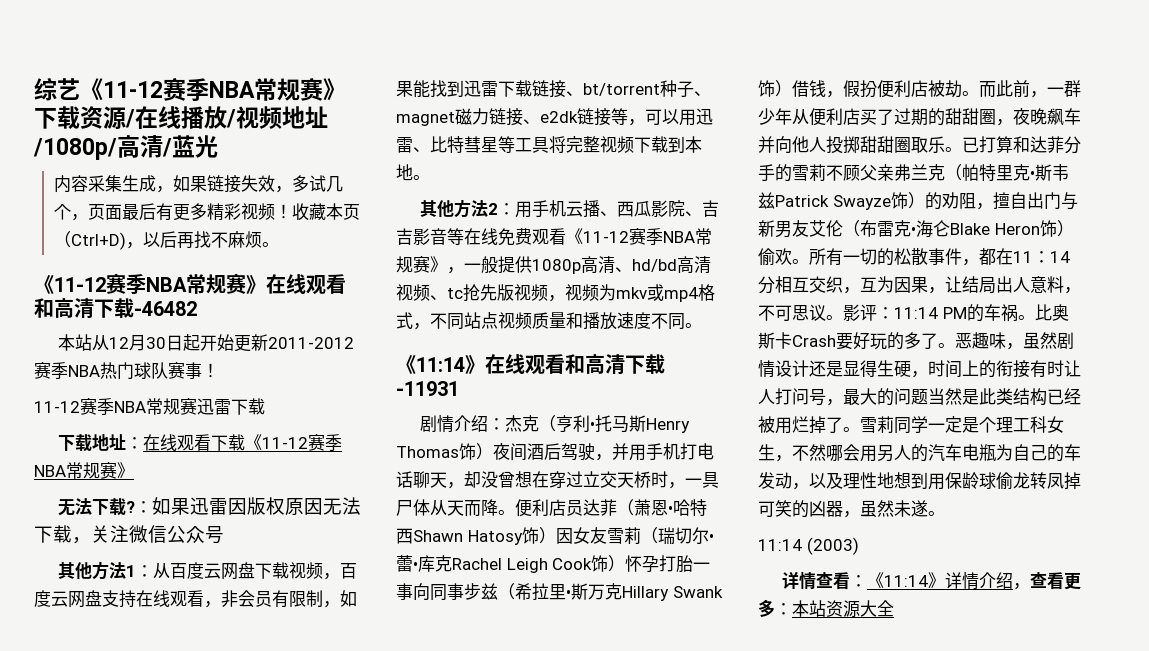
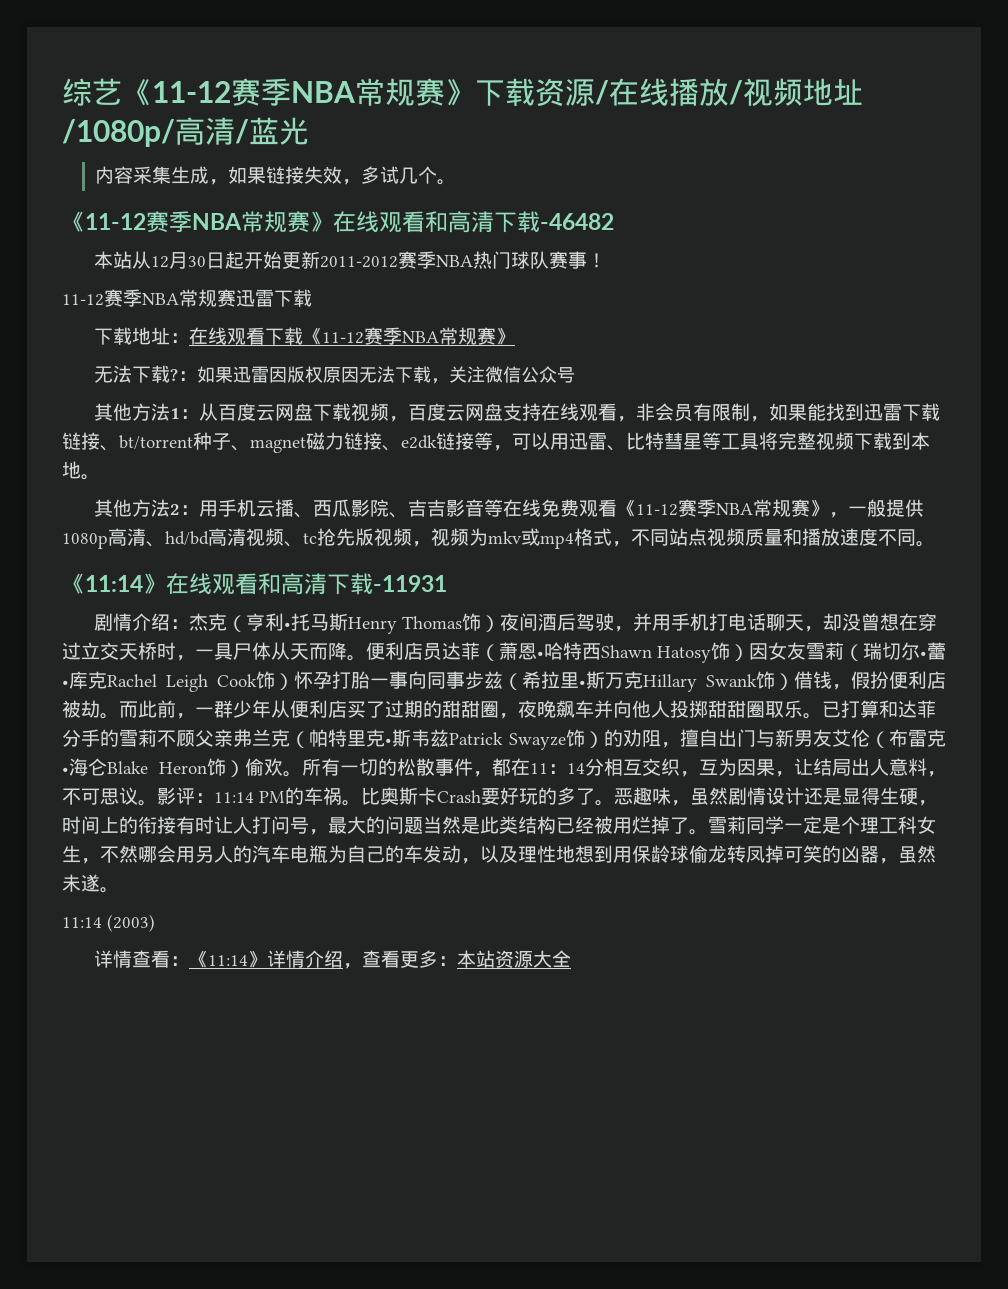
- 内容采集生成，如果链接失效，多试几个，页面最后有更多精彩视频！收藏本页（Ctrl+D)，以后再找不麻烦。
+ 内容采集生成，如果链接失效，多试几个。

